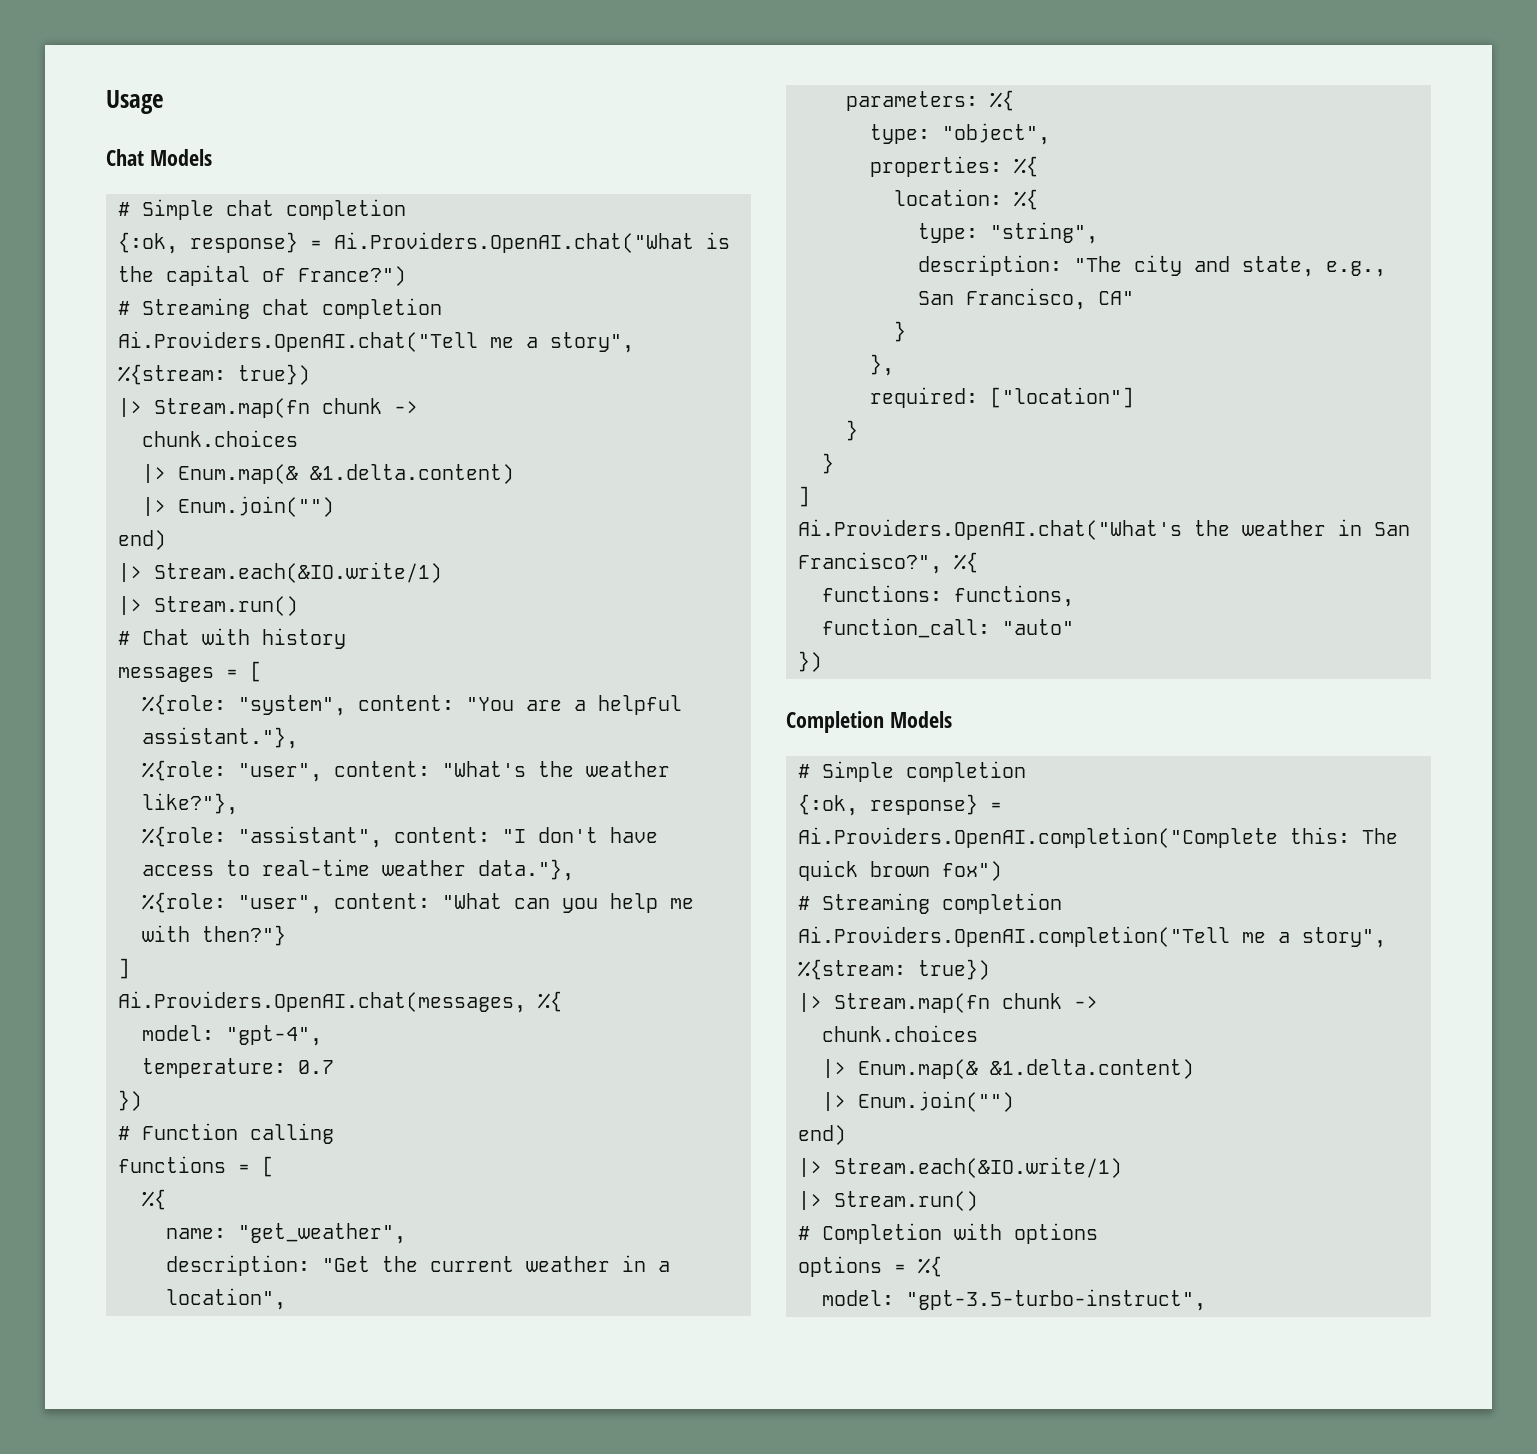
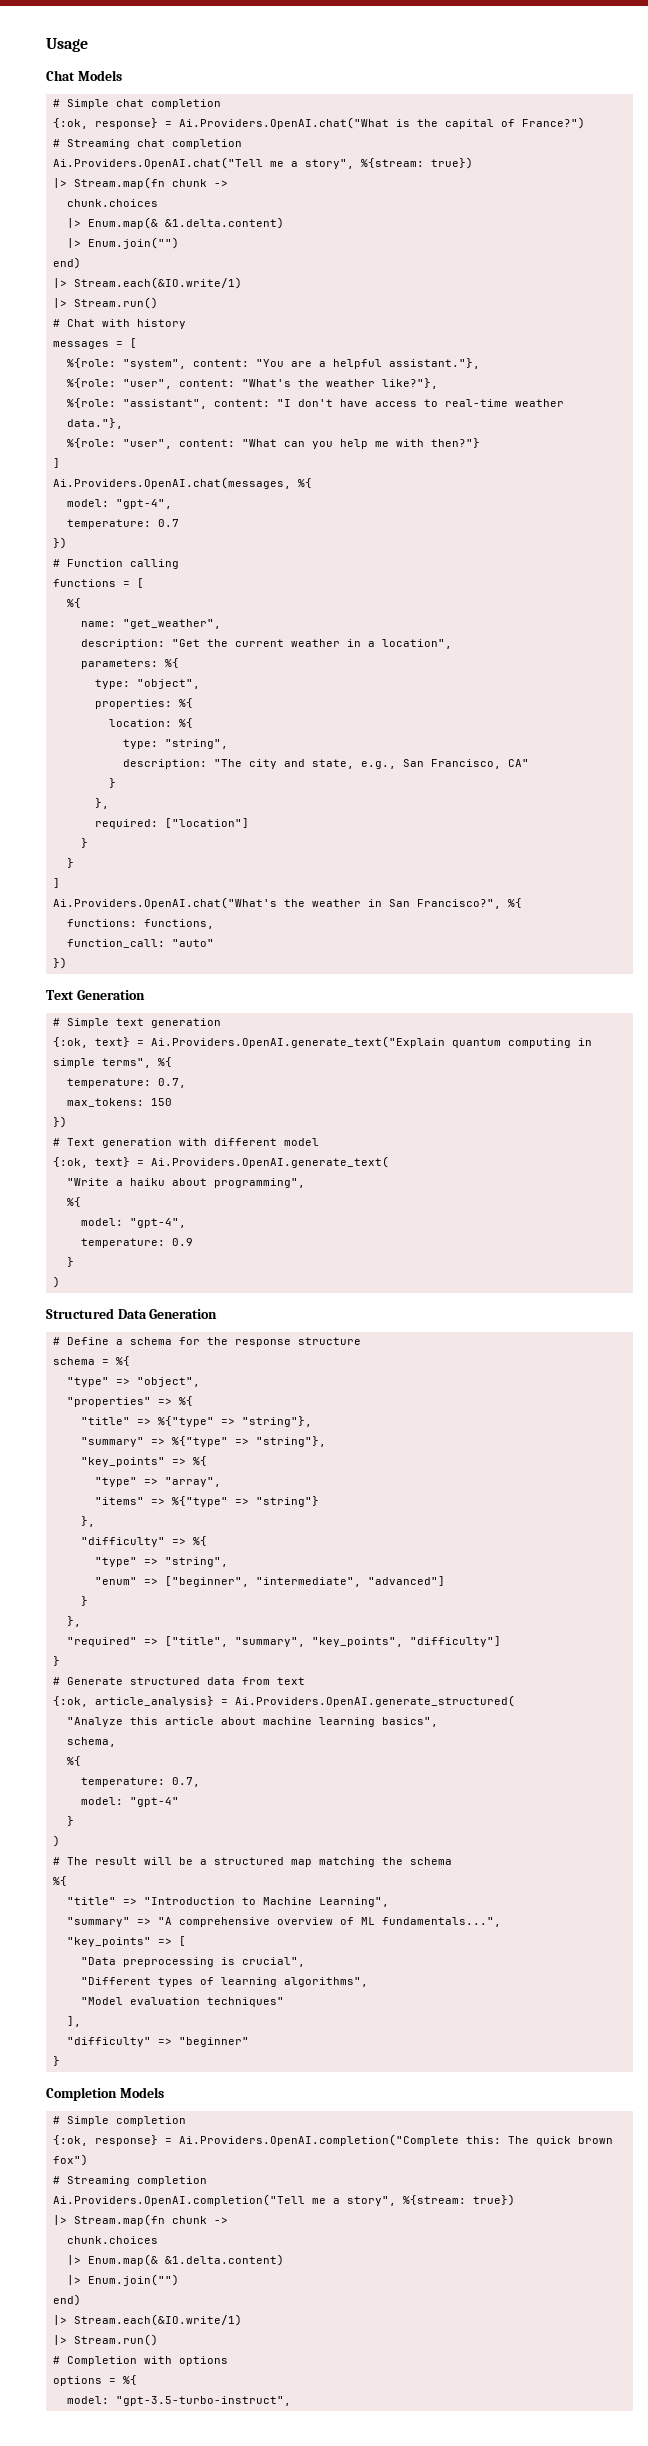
+ Text Generation
+ # Simple text generation
+ {:ok, text} = Ai.Providers.OpenAI.generate_text("Explain quantum computing in simple terms", %{
+ temperature: 0.7,
+ max_tokens: 150
+ })
+ # Text generation with different model
+ {:ok, text} = Ai.Providers.OpenAI.generate_text(
+ "Write a haiku about programming",
+ %{
+ model: "gpt-4",
+ temperature: 0.9
+ }
+ )
+ Structured Data Generation
+ # Define a schema for the response structure
+ schema = %{
+ "type" => "object",
+ "properties" => %{
+ "title" => %{"type" => "string"},
+ "summary" => %{"type" => "string"},
+ "key_points" => %{
+ "type" => "array",
+ "items" => %{"type" => "string"}
+ },
+ "difficulty" => %{
+ "type" => "string",
+ "enum" => ["beginner", "intermediate", "advanced"]
+ }
+ },
+ "required" => ["title", "summary", "key_points", "difficulty"]
+ }
+ # Generate structured data from text
+ {:ok, article_analysis} = Ai.Providers.OpenAI.generate_structured(
+ "Analyze this article about machine learning basics",
+ schema,
+ %{
+ temperature: 0.7,
+ model: "gpt-4"
+ }
+ )
+ # The result will be a structured map matching the schema
+ %{
+ "title" => "Introduction to Machine Learning",
+ "summary" => "A comprehensive overview of ML fundamentals...",
+ "key_points" => [
+ "Data preprocessing is crucial",
+ "Different types of learning algorithms",
+ "Model evaluation techniques"
+ ],
+ "difficulty" => "beginner"
+ }

